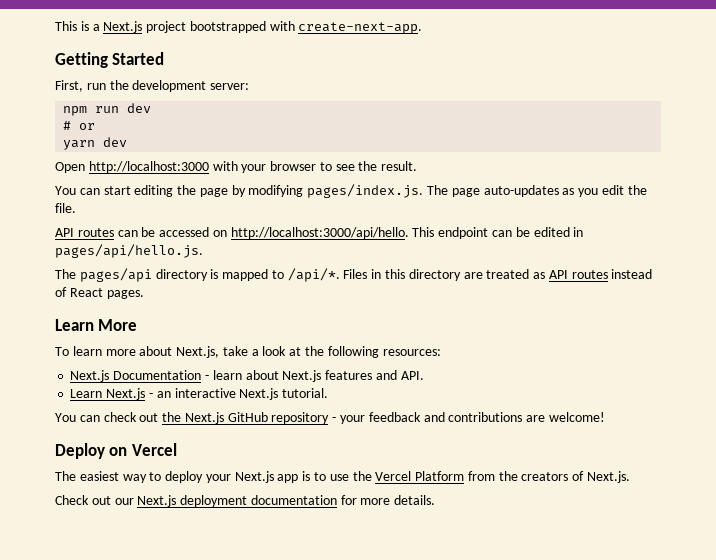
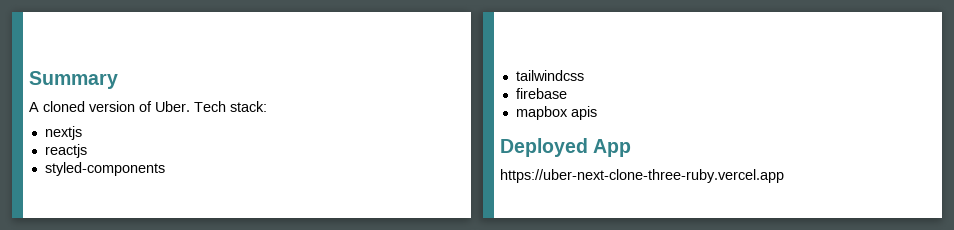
- This is a Next.js project bootstrapped with create-next-app.
- Getting Started
- First, run the development server:
- npm run dev
- # or
- yarn dev
- Open http://localhost:3000 with your browser to see the result.
- You can start editing the page by modifying pages/index.js. The page auto-updates as you edit the file.
- API routes can be accessed on http://localhost:3000/api/hello. This endpoint can be edited in pages/api/hello.js.
- The pages/api directory is mapped to /api/*. Files in this directory are treated as API routes instead of React pages.
- Learn More
- To learn more about Next.js, take a look at the following resources:
- Next.js Documentation - learn about Next.js features and API.
- Learn Next.js - an interactive Next.js tutorial.
- You can check out the Next.js GitHub repository - your feedback and contributions are welcome!
- Deploy on Vercel
- The easiest way to deploy your Next.js app is to use the Vercel Platform from the creators of Next.js.
- Check out our Next.js deployment documentation for more details.
+ Summary
+ A cloned version of Uber. Tech stack:
+ nextjs
+ reactjs
+ styled-components
+ tailwindcss
+ firebase
+ mapbox apis
+ Deployed App
+ https://uber-next-clone-three-ruby.vercel.app

